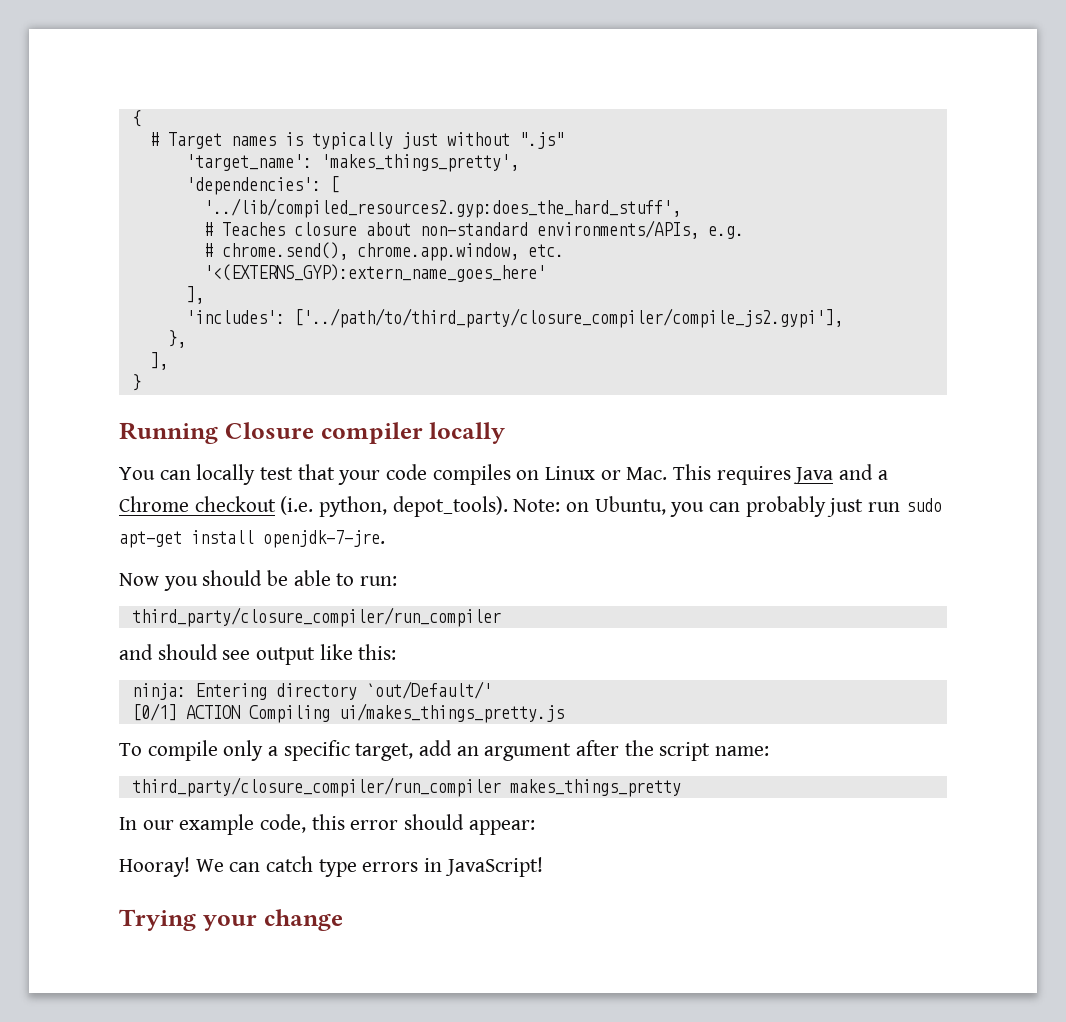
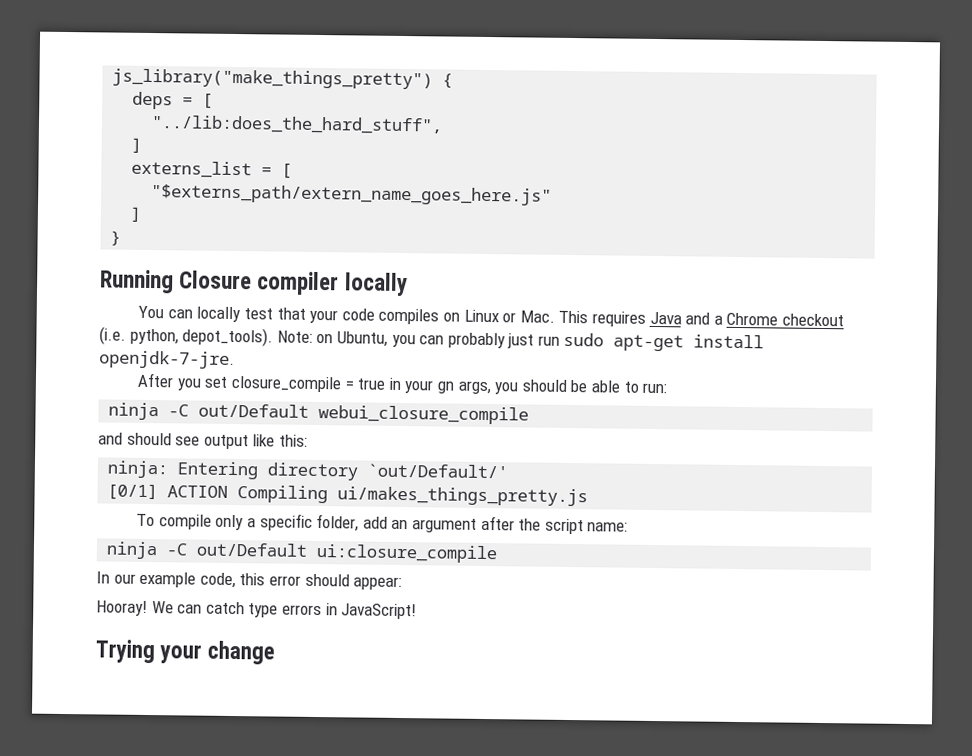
- {
+ js_library("make_things_pretty") {
- # Target names is typically just without ".js"
- 'target_name': 'makes_things_pretty',
- 'dependencies': [
- '../lib/compiled_resources2.gyp:does_the_hard_stuff',
- # Teaches closure about non-standard environments/APIs, e.g.
- # chrome.send(), chrome.app.window, etc.
- '<(EXTERNS_GYP):extern_name_goes_here'
- ],
- 'includes': ['../path/to/third_party/closure_compiler/compile_js2.gypi'],
- },
- ],
+ deps = [
+ "../lib:does_the_hard_stuff",
+ ]
+ externs_list = [
+ "$externs_path/extern_name_goes_here.js"
+ ]
- Now you should be able to run:
- third_party/closure_compiler/run_compiler
+ After you set closure_compile = true in your gn args, you should be able to run:
+ ninja -C out/Default webui_closure_compile
- To compile only a specific target, add an argument after the script name:
+ To compile only a specific folder, add an argument after the script name:
- third_party/closure_compiler/run_compiler makes_things_pretty
+ ninja -C out/Default ui:closure_compile

